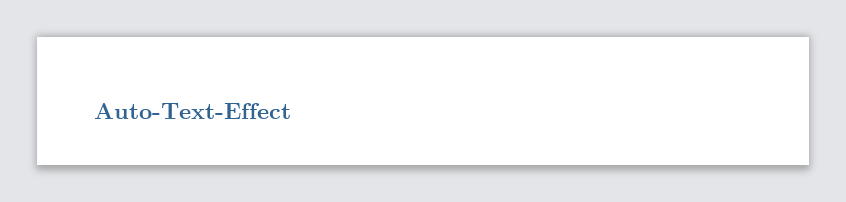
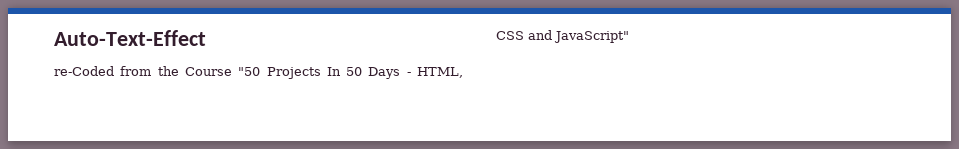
+ re-Coded from the Course "50 Projects In 50 Days - HTML, CSS and JavaScript"

